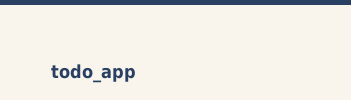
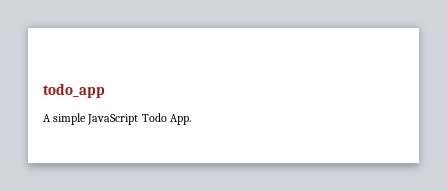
+ A simple JavaScript Todo App.

